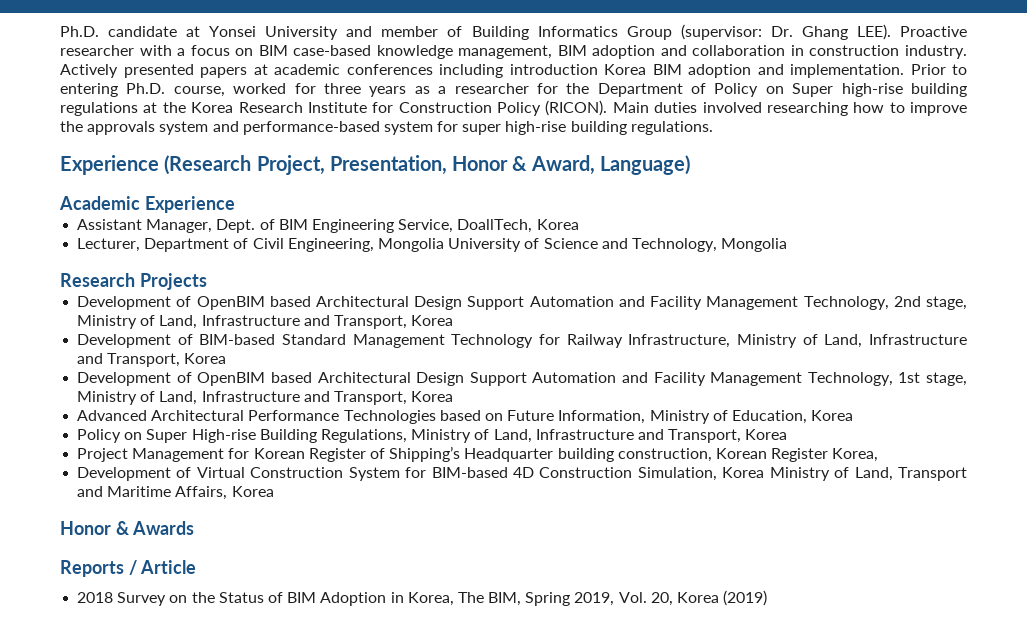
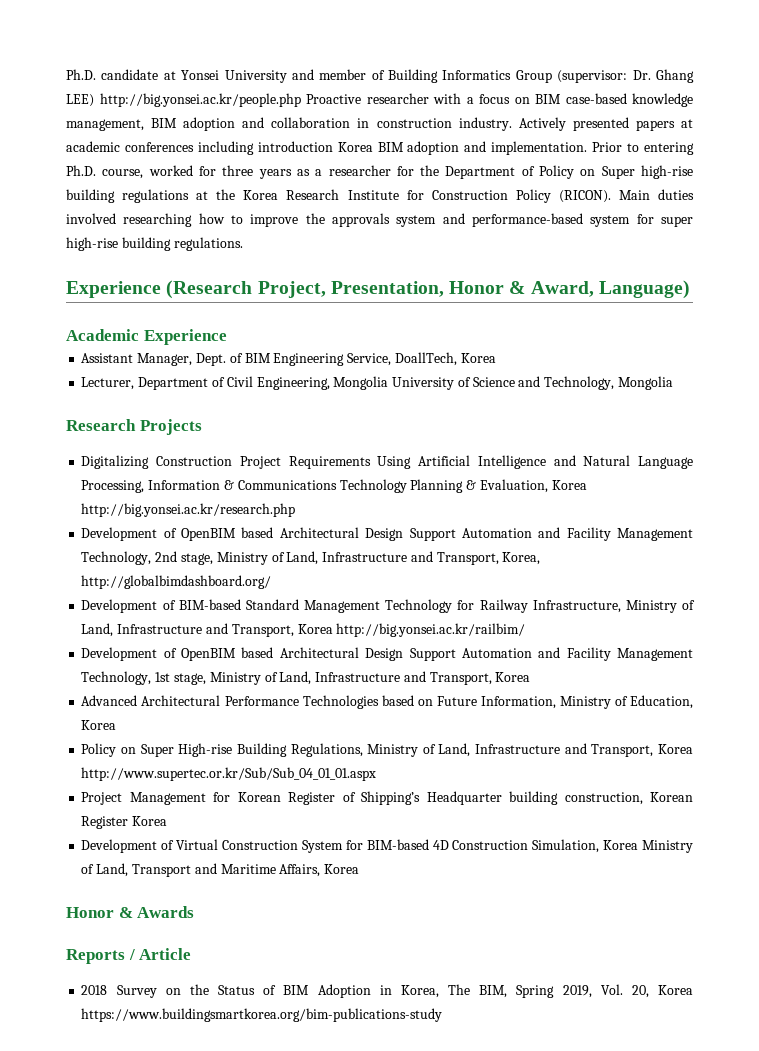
- Ph.D. candidate at Yonsei University and member of Building Informatics Group (supervisor: Dr. Ghang LEE). Proactive researcher with a focus on BIM case-based knowledge management, BIM adoption and collaboration in construction industry.
+ Ph.D. candidate at Yonsei University and member of Building Informatics Group (supervisor: Dr. Ghang LEE) http://big.yonsei.ac.kr/people.php Proactive researcher with a focus on BIM case-based knowledge management, BIM adoption and collaboration in construction industry.
+ Digitalizing Construction Project Requirements Using Artificial Intelligence and Natural Language Processing, Information & Communications Technology Planning & Evaluation, Korea http://big.yonsei.ac.kr/research.php
- Development of OpenBIM based Architectural Design Support Automation and Facility Management Technology, 2nd stage, Ministry of Land, Infrastructure and Transport, Korea
+ Development of OpenBIM based Architectural Design Support Automation and Facility Management Technology, 2nd stage, Ministry of Land, Infrastructure and Transport, Korea, http://globalbimdashboard.org/
- Development of BIM-based Standard Management Technology for Railway Infrastructure, Ministry of Land, Infrastructure and Transport, Korea
+ Development of BIM-based Standard Management Technology for Railway Infrastructure, Ministry of Land, Infrastructure and Transport, Korea http://big.yonsei.ac.kr/railbim/
- Policy on Super High-rise Building Regulations, Ministry of Land, Infrastructure and Transport, Korea
+ Policy on Super High-rise Building Regulations, Ministry of Land, Infrastructure and Transport, Korea http://www.supertec.or.kr/Sub/Sub_04_01_01.aspx
- Project Management for Korean Register of Shipping’s Headquarter building construction, Korean Register Korea,
+ Project Management for Korean Register of Shipping’s Headquarter building construction, Korean Register Korea
- 2018 Survey on the Status of BIM Adoption in Korea, The BIM, Spring 2019, Vol. 20, Korea (2019)
+ 2018 Survey on the Status of BIM Adoption in Korea, The BIM, Spring 2019, Vol. 20, Korea https://www.buildingsmartkorea.org/bim-publications-study

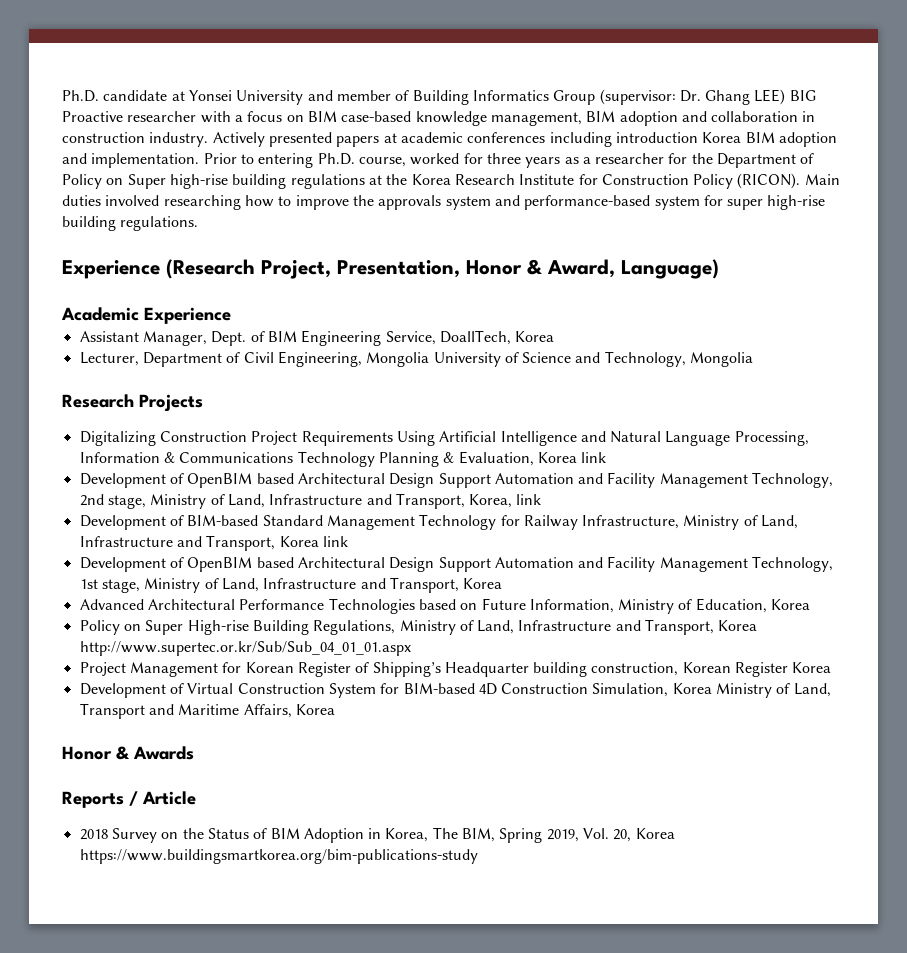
- Ph.D. candidate at Yonsei University and member of Building Informatics Group (supervisor: Dr. Ghang LEE) http://big.yonsei.ac.kr/people.php Proactive researcher with a focus on BIM case-based knowledge management, BIM adoption and collaboration in construction industry.
+ Ph.D. candidate at Yonsei University and member of Building Informatics Group (supervisor: Dr. Ghang LEE) BIG Proactive researcher with a focus on BIM case-based knowledge management, BIM adoption and collaboration in construction industry.
- Digitalizing Construction Project Requirements Using Artificial Intelligence and Natural Language Processing, Information & Communications Technology Planning & Evaluation, Korea http://big.yonsei.ac.kr/research.php
+ Digitalizing Construction Project Requirements Using Artificial Intelligence and Natural Language Processing, Information & Communications Technology Planning & Evaluation, Korea link
- Development of OpenBIM based Architectural Design Support Automation and Facility Management Technology, 2nd stage, Ministry of Land, Infrastructure and Transport, Korea, http://globalbimdashboard.org/
+ Development of OpenBIM based Architectural Design Support Automation and Facility Management Technology, 2nd stage, Ministry of Land, Infrastructure and Transport, Korea, link
- Development of BIM-based Standard Management Technology for Railway Infrastructure, Ministry of Land, Infrastructure and Transport, Korea http://big.yonsei.ac.kr/railbim/
+ Development of BIM-based Standard Management Technology for Railway Infrastructure, Ministry of Land, Infrastructure and Transport, Korea link

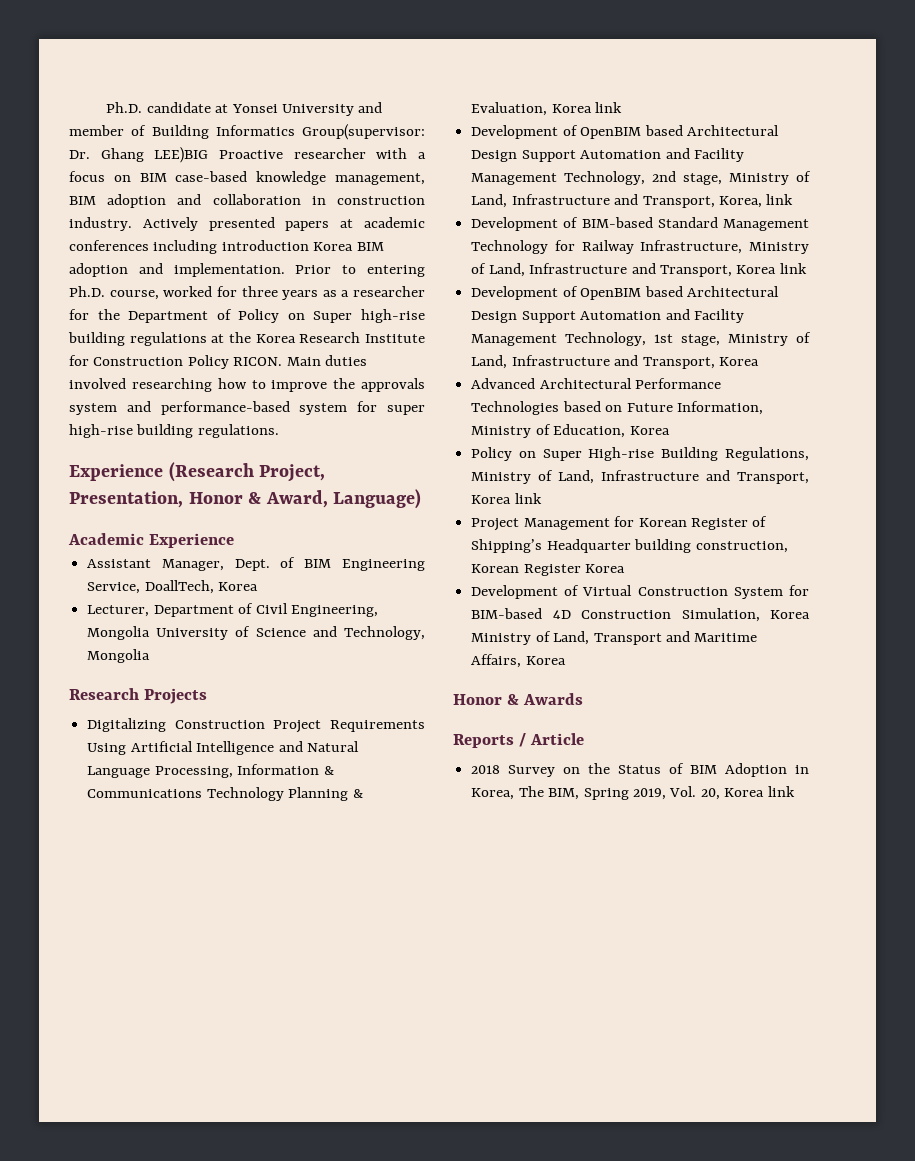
- Ph.D. candidate at Yonsei University and member of Building Informatics Group (supervisor: Dr. Ghang LEE) BIG Proactive researcher with a focus on BIM case-based knowledge management, BIM adoption and collaboration in construction industry.
+ Ph.D. candidate at Yonsei University and member of Building Informatics Group(supervisor: Dr. Ghang LEE)BIG Proactive researcher with a focus on BIM case-based knowledge management, BIM adoption and collaboration in construction industry.
- Prior to entering Ph.D. course, worked for three years as a researcher for the Department of Policy on Super high-rise building regulations at the Korea Research Institute for Construction Policy (RICON).
+ Prior to entering Ph.D. course, worked for three years as a researcher for the Department of Policy on Super high-rise building regulations at the Korea Research Institute for Construction Policy RICON.
- Policy on Super High-rise Building Regulations, Ministry of Land, Infrastructure and Transport, Korea http://www.supertec.or.kr/Sub/Sub_04_01_01.aspx
+ Policy on Super High-rise Building Regulations, Ministry of Land, Infrastructure and Transport, Korea link
- 2018 Survey on the Status of BIM Adoption in Korea, The BIM, Spring 2019, Vol. 20, Korea https://www.buildingsmartkorea.org/bim-publications-study
+ 2018 Survey on the Status of BIM Adoption in Korea, The BIM, Spring 2019, Vol. 20, Korea link

